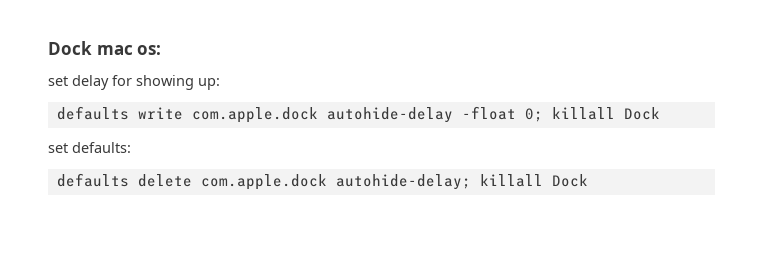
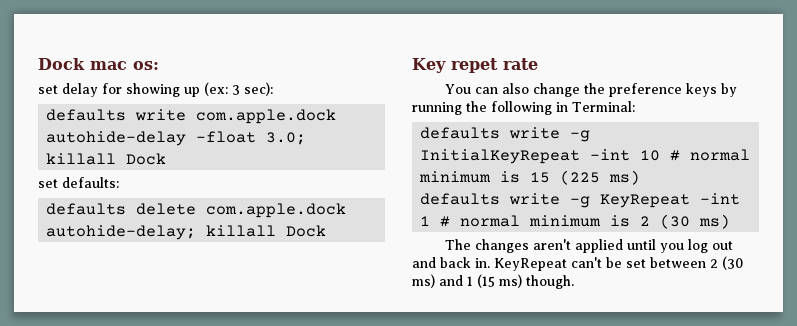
- set delay for showing up:
+ set delay for showing up (ex: 3 sec):
- defaults write com.apple.dock autohide-delay -float 0; killall Dock
+ defaults write com.apple.dock autohide-delay -float 3.0; killall Dock
+ Key repet rate
+ You can also change the preference keys by running the following in Terminal:
+ defaults write -g InitialKeyRepeat -int 10 # normal minimum is 15 (225 ms)
+ defaults write -g KeyRepeat -int 1 # normal minimum is 2 (30 ms)
+ The changes aren't applied until you log out and back in. KeyRepeat can't be set between 2 (30 ms) and 1 (15 ms) though.

